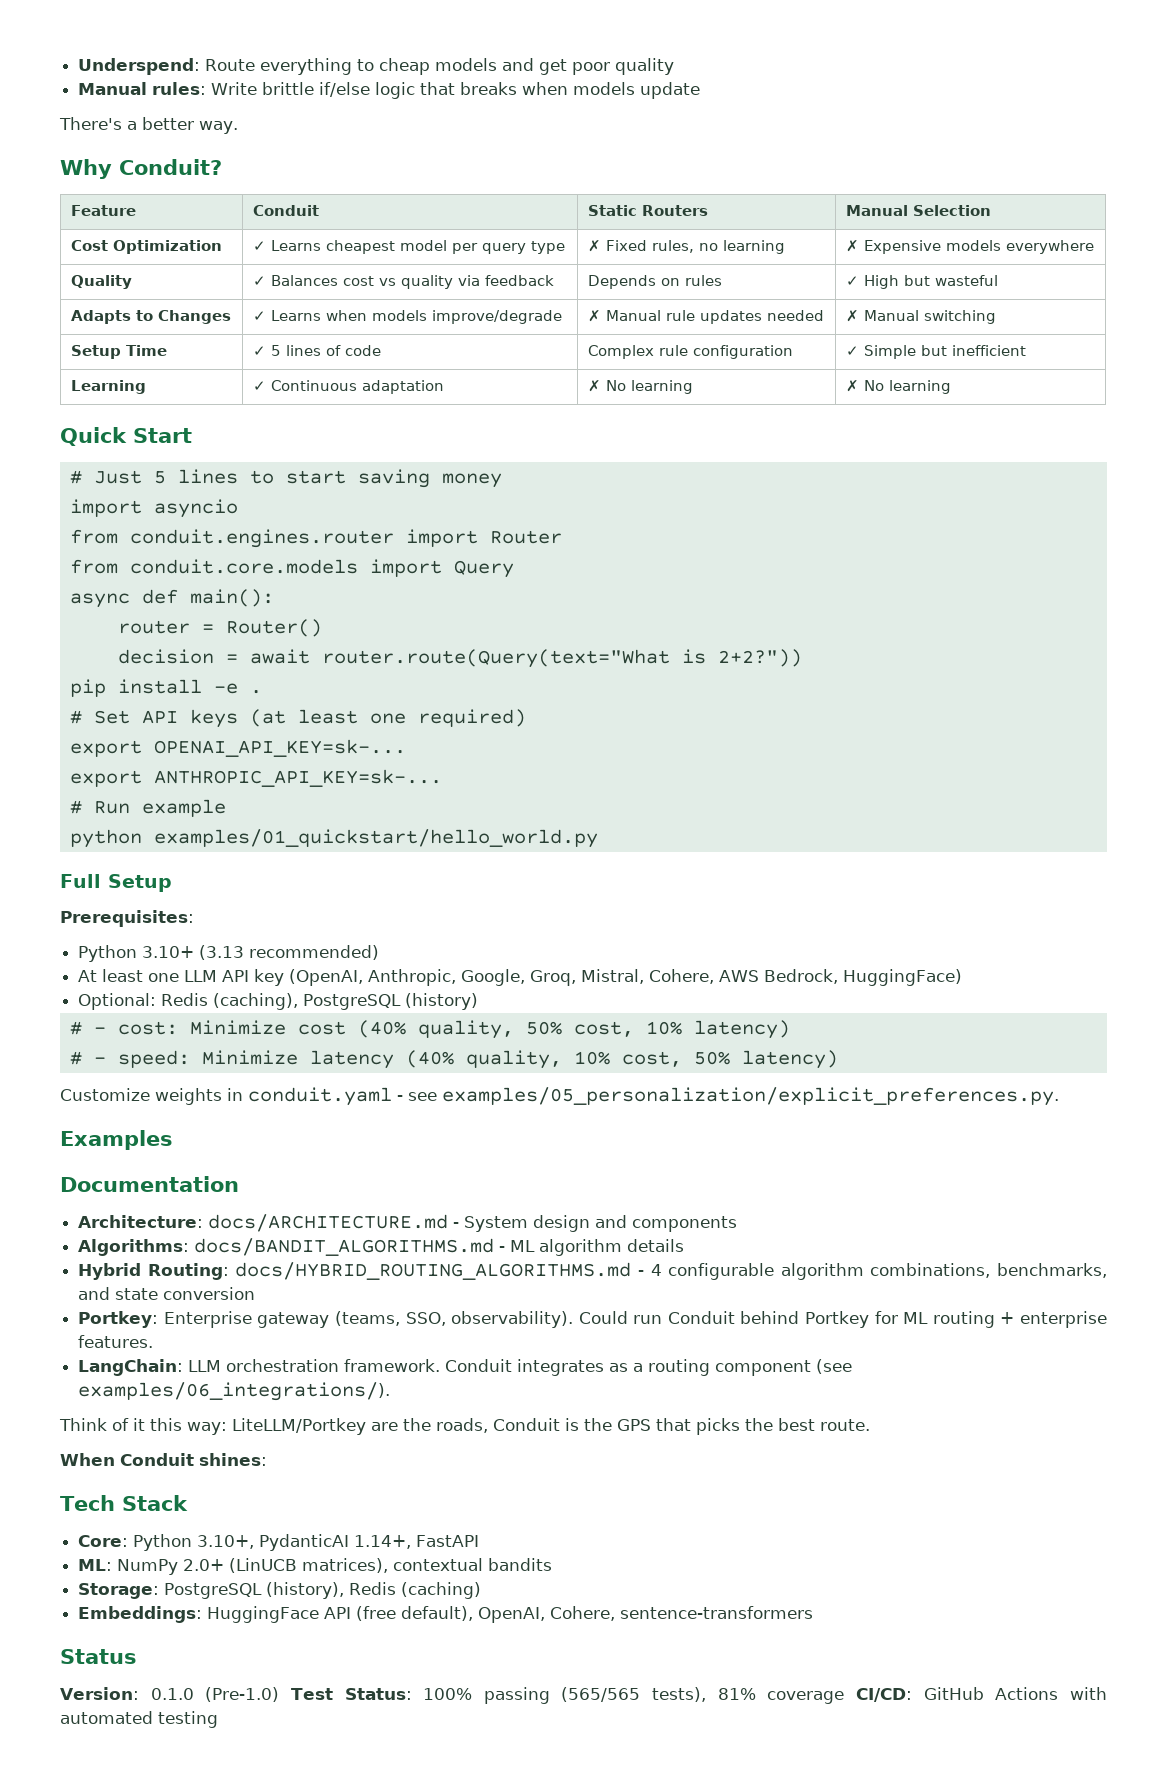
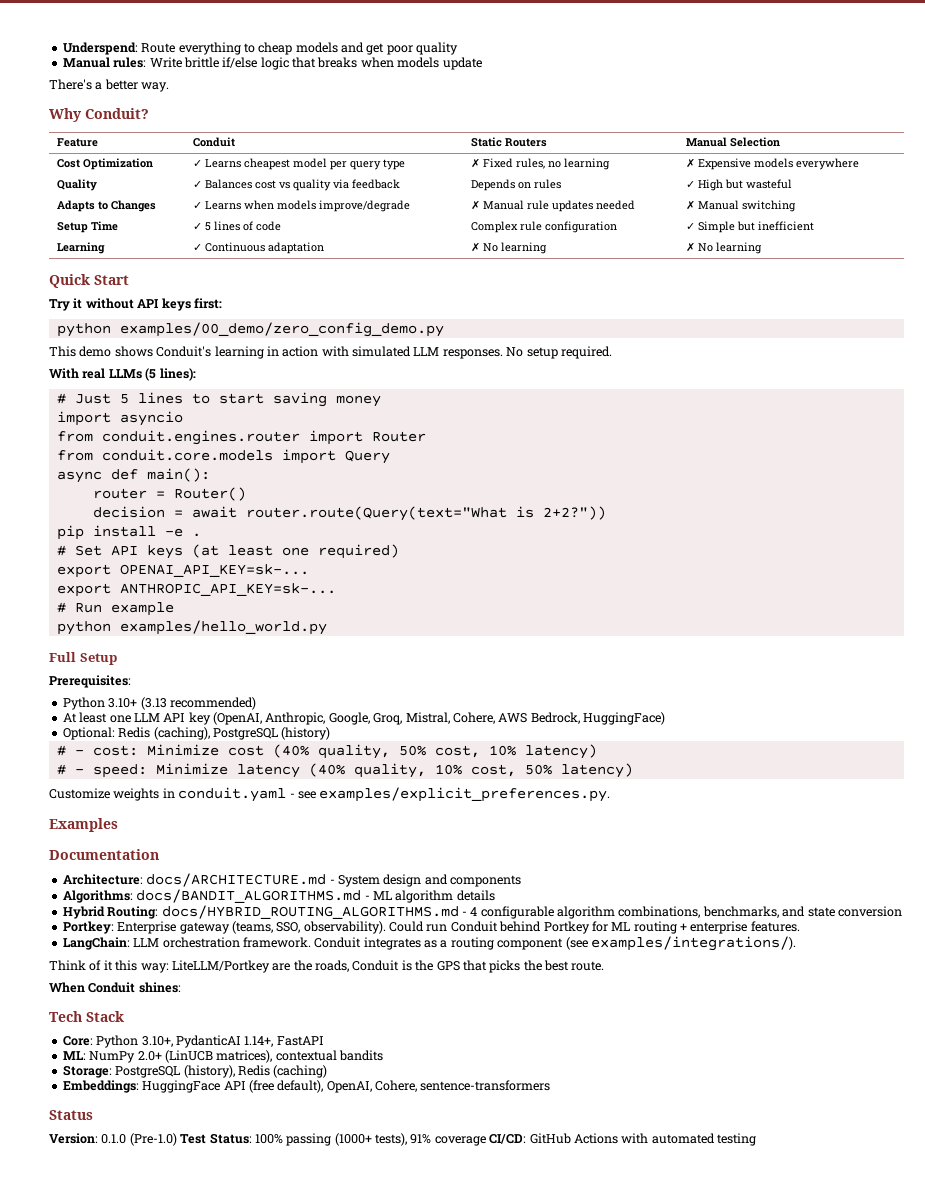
+ Try it without API keys first:
+ python examples/00_demo/zero_config_demo.py
+ This demo shows Conduit's learning in action with simulated LLM responses. No setup required.
+ With real LLMs (5 lines):
- python examples/01_quickstart/hello_world.py
+ python examples/hello_world.py
- Customize weights in conduit.yaml - see examples/05_personalization/explicit_preferences.py.
+ Customize weights in conduit.yaml - see examples/explicit_preferences.py.
- Conduit integrates as a routing component (see examples/06_integrations/).
+ Conduit integrates as a routing component (see examples/integrations/).
- Version: 0.1.0 (Pre-1.0) Test Status: 100% passing (565/565 tests), 81% coverage CI/CD: GitHub Actions with automated testing
+ Version: 0.1.0 (Pre-1.0) Test Status: 100% passing (1000+ tests), 91% coverage CI/CD: GitHub Actions with automated testing

